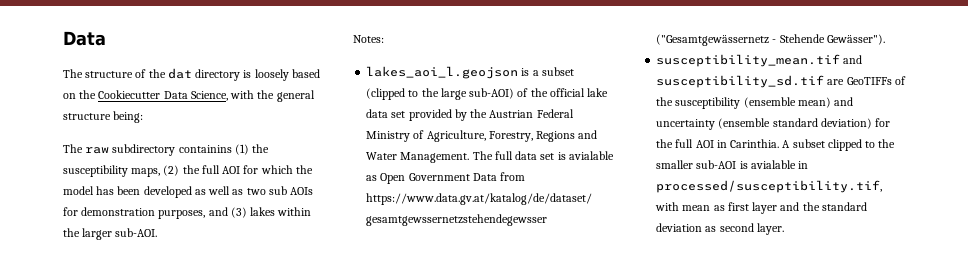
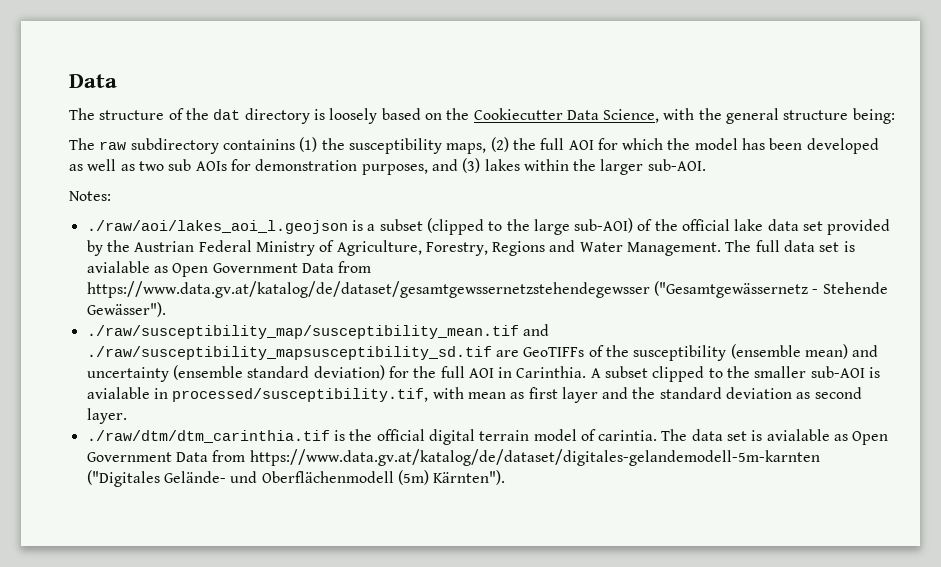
- lakes_aoi_l.geojson is a subset (clipped to the large sub-AOI) of the official lake data set provided by the Austrian Federal Ministry of Agriculture, Forestry, Regions and Water Management.
+ ./raw/aoi/lakes_aoi_l.geojson is a subset (clipped to the large sub-AOI) of the official lake data set provided by the Austrian Federal Ministry of Agriculture, Forestry, Regions and Water Management.
- susceptibility_mean.tif and susceptibility_sd.tif are GeoTIFFs of the susceptibility (ensemble mean) and uncertainty (ensemble standard deviation) for the full AOI in Carinthia.
+ ./raw/susceptibility_map/susceptibility_mean.tif and ./raw/susceptibility_mapsusceptibility_sd.tif are GeoTIFFs of the susceptibility (ensemble mean) and uncertainty (ensemble standard deviation) for the full AOI in Carinthia.
+ ./raw/dtm/dtm_carinthia.tif is the official digital terrain model of carintia. The data set is avialable as Open Government Data from https://www.data.gv.at/katalog/de/dataset/digitales-gelandemodell-5m-karnten ("Digitales Gelände- und Oberflächenmodell (5m) Kärnten").

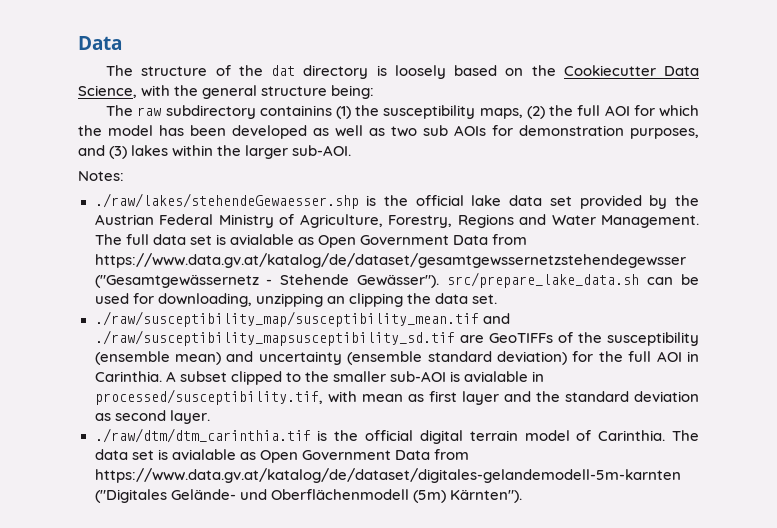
- ./raw/aoi/lakes_aoi_l.geojson is a subset (clipped to the large sub-AOI) of the official lake data set provided by the Austrian Federal Ministry of Agriculture, Forestry, Regions and Water Management.
+ ./raw/lakes/stehendeGewaesser.shp is the official lake data set provided by the Austrian Federal Ministry of Agriculture, Forestry, Regions and Water Management.
- The full data set is avialable as Open Government Data from https://www.data.gv.at/katalog/de/dataset/gesamtgewssernetzstehendegewsser ("Gesamtgewässernetz - Stehende Gewässer").
+ The full data set is avialable as Open Government Data from https://www.data.gv.at/katalog/de/dataset/gesamtgewssernetzstehendegewsser ("Gesamtgewässernetz - Stehende Gewässer"). src/prepare_lake_data.sh can be used for downloading, unzipping an clipping the data set.
- ./raw/dtm/dtm_carinthia.tif is the official digital terrain model of carintia.
+ ./raw/dtm/dtm_carinthia.tif is the official digital terrain model of Carinthia.

